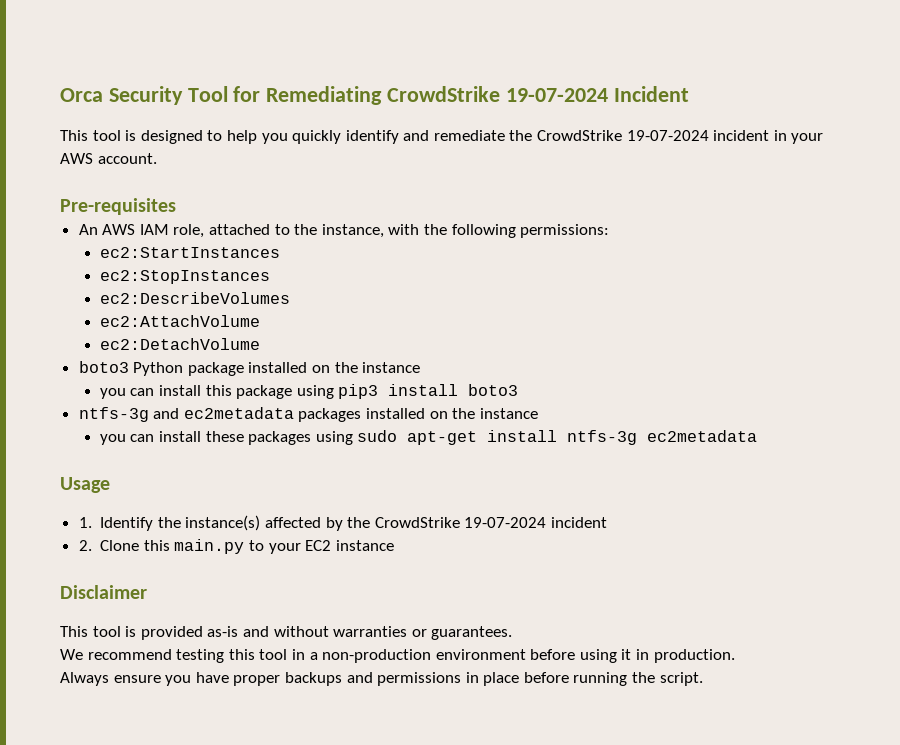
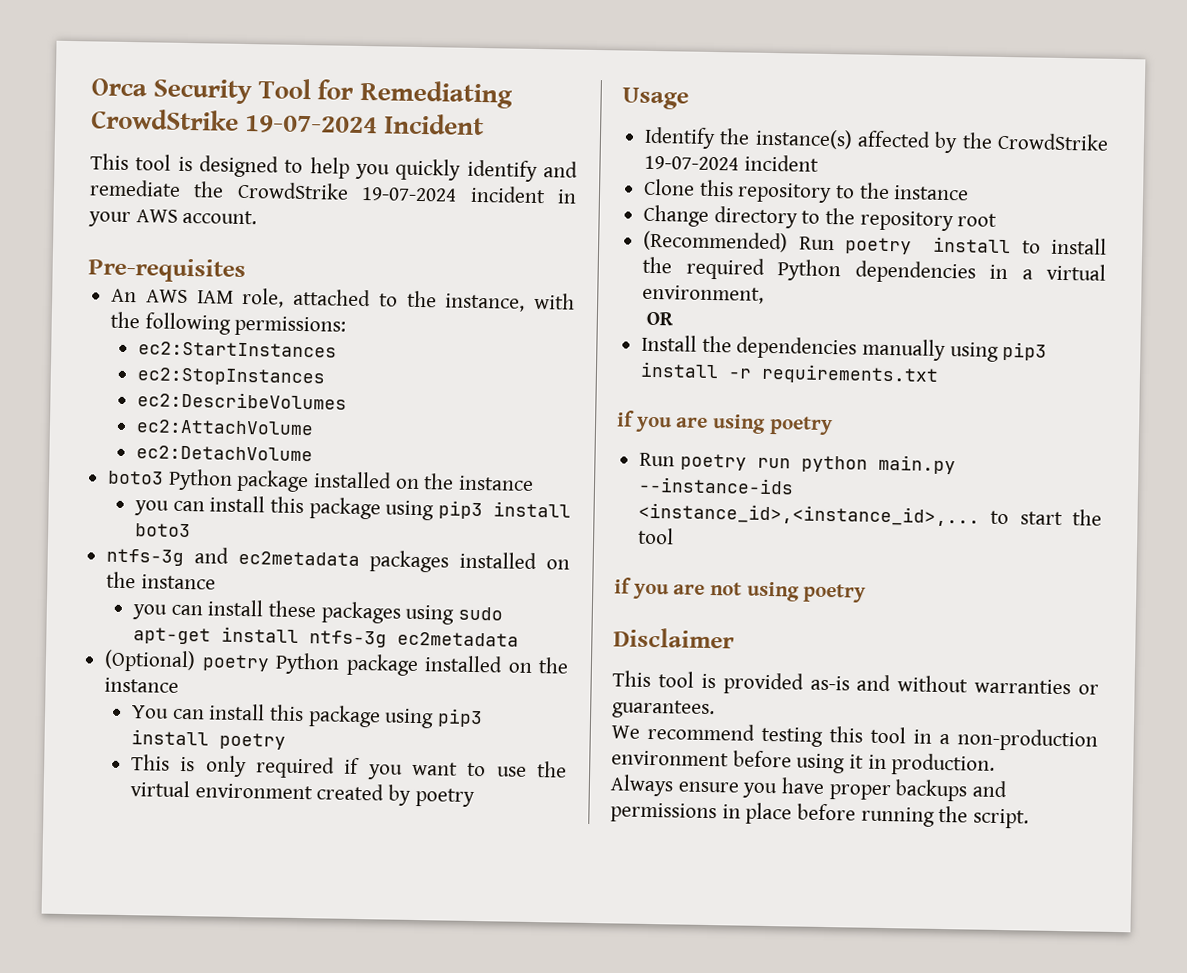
+ (Optional) poetry Python package installed on the instance
+ You can install this package using pip3 install poetry
+ This is only required if you want to use the virtual environment created by poetry
- 1. Identify the instance(s) affected by the CrowdStrike 19-07-2024 incident
+ Identify the instance(s) affected by the CrowdStrike 19-07-2024 incident
- 2. Clone this main.py to your EC2 instance
+ Clone this repository to the instance
+ Change directory to the repository root
+ (Recommended) Run poetry install to install the required Python dependencies in a virtual environment,
+ OR
+ Install the dependencies manually using pip3 install -r requirements.txt
+ if you are using poetry
+ Run poetry run python main.py --instance-ids <instance_id>,<instance_id>,... to start the tool
+ if you are not using poetry

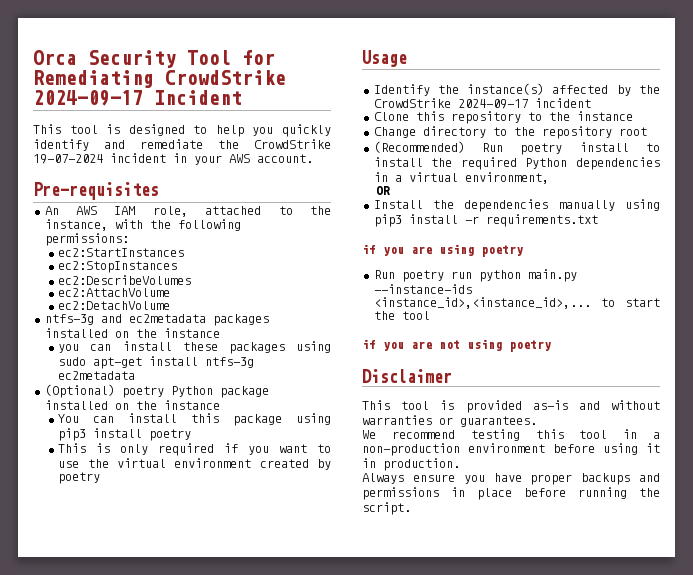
- Orca Security Tool for Remediating CrowdStrike 19-07-2024 Incident
+ Orca Security Tool for Remediating CrowdStrike 2024-09-17 Incident
- boto3 Python package installed on the instance
- you can install this package using pip3 install boto3
- Identify the instance(s) affected by the CrowdStrike 19-07-2024 incident
+ Identify the instance(s) affected by the CrowdStrike 2024-09-17 incident

